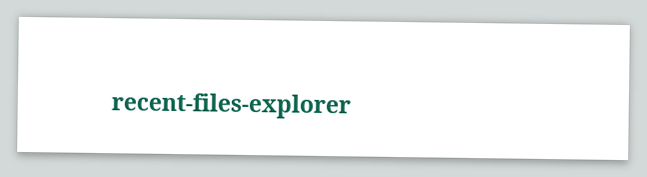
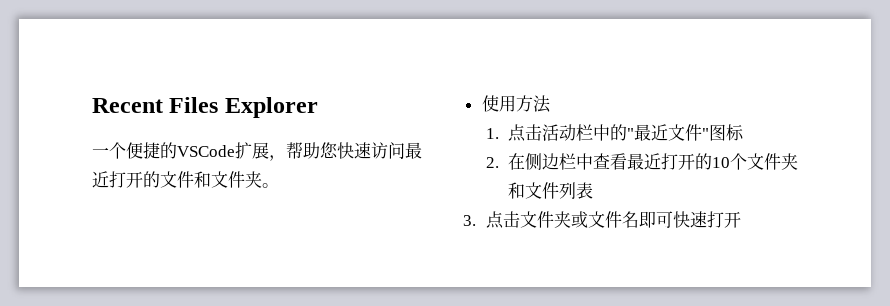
- recent-files-explorer
+ Recent Files Explorer
+ 一个便捷的VSCode扩展，帮助您快速访问最近打开的文件和文件夹。
+ 使用方法
+ 1.点击活动栏中的"最近文件"图标
+ 2.在侧边栏中查看最近打开的10个文件夹和文件列表
+ 3.点击文件夹或文件名即可快速打开

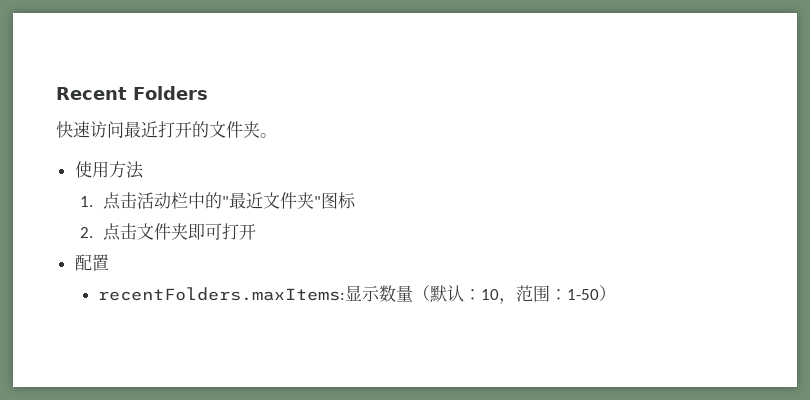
- Recent Files Explorer
- 一个便捷的VSCode扩展，帮助您快速访问最近打开的文件和文件夹。
+ Recent Folders
+ 快速访问最近打开的文件夹。
- 1.点击活动栏中的"最近文件"图标
+ 1.点击活动栏中的"最近文件夹"图标
- 2.在侧边栏中查看最近打开的10个文件夹和文件列表
- 3.点击文件夹或文件名即可快速打开
+ 2.点击文件夹即可打开
+ 配置
+ recentFolders.maxItems:显示数量（默认：10，范围：1-50）

